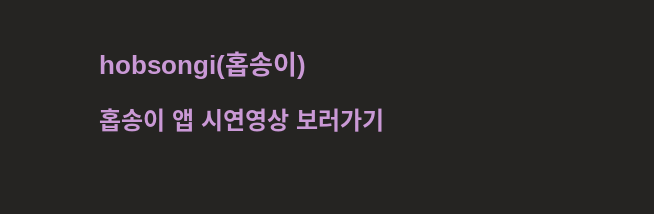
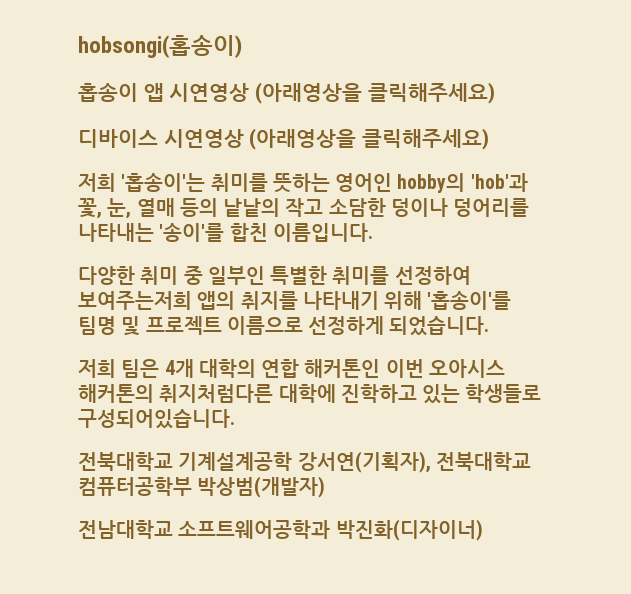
- 홉송이 앱 시연영상 보러가기
+ 홉송이 앱 시연영상 (아래영상을 클릭해주세요)
+ 디바이스 시연영상 (아래영상을 클릭해주세요)
+ 저희 '홉송이'는 취미를 뜻하는 영어인 hobby의 'hob'과 꽃, 눈, 열매 등의 낱낱의 작고 소담한 덩이나 덩어리를 나타내는 '송이'를 합친 이름입니다.
+ 다양한 취미 중 일부인 특별한 취미를 선정하여 보여주는저희 앱의 취지를 나타내기 위해 '홉송이'를 팀명 및 프로젝트 이름으로 선정하게 되었습니다.
+ 저희 팀은 4개 대학의 연합 해커톤인 이번 오아시스 해커톤의 취지처럼다른 대학에 진학하고 있는 학생들로 구성되어있습니다.
+ 전북대학교 기계설계공학 강서연(기획자), 전북대학교 컴퓨터공학부 박상범(개발자)
+ 전남대학교 소프트웨어공학과 박진화(디자이너)

